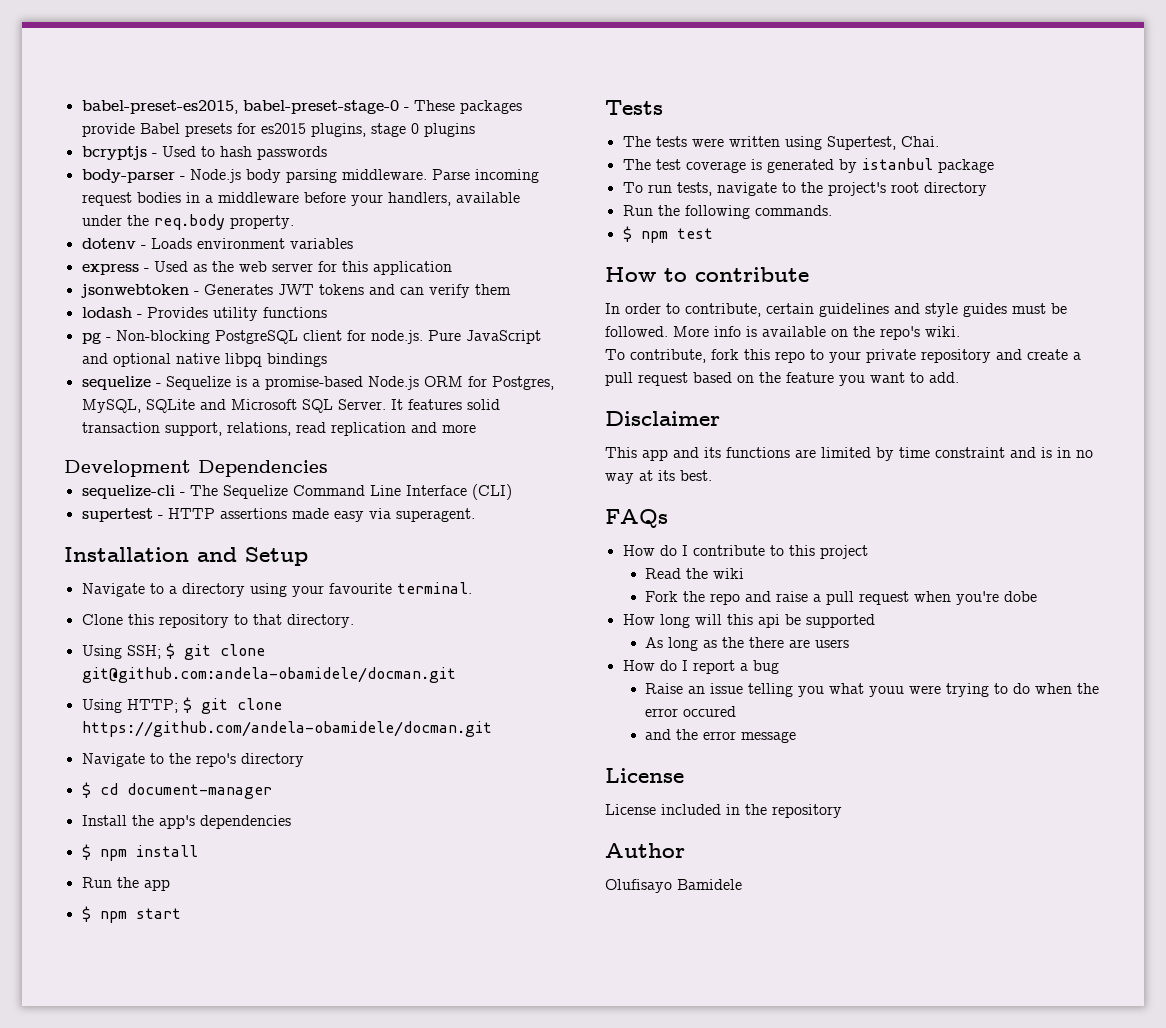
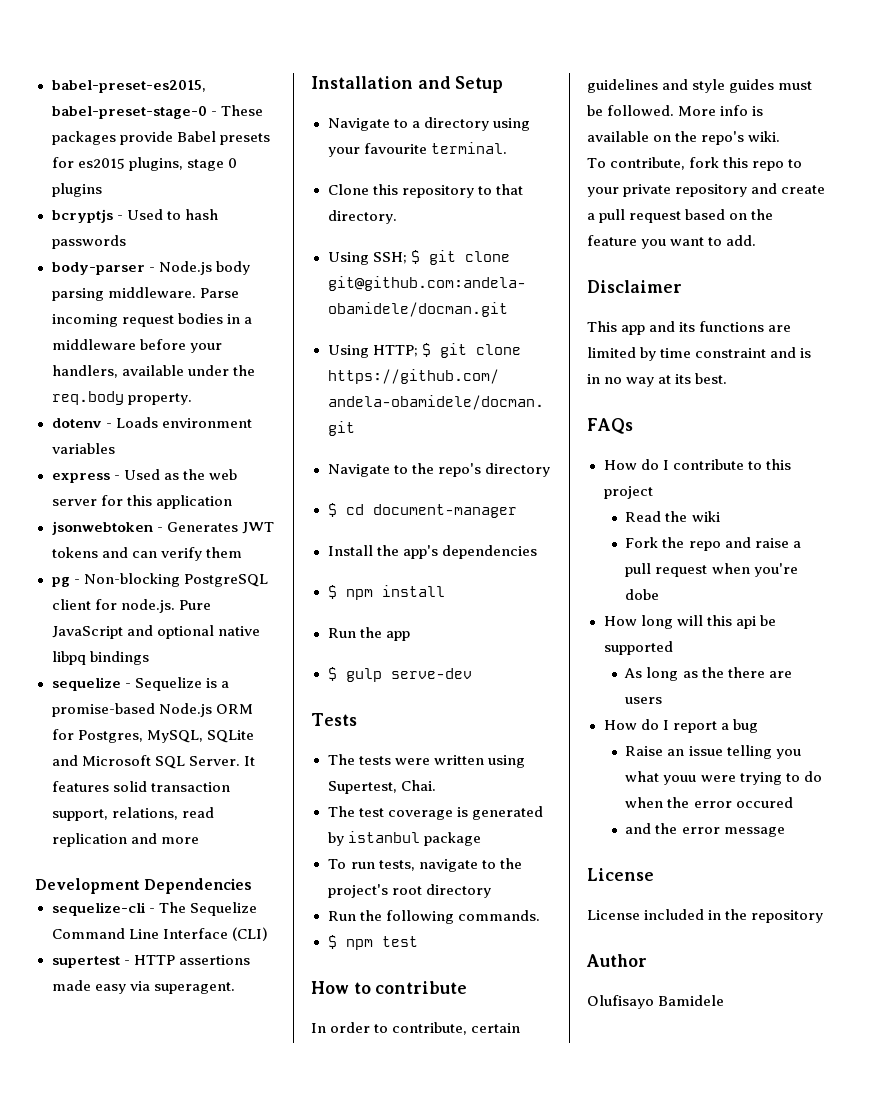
- lodash - Provides utility functions
- $ npm start
+ $ gulp serve-dev

